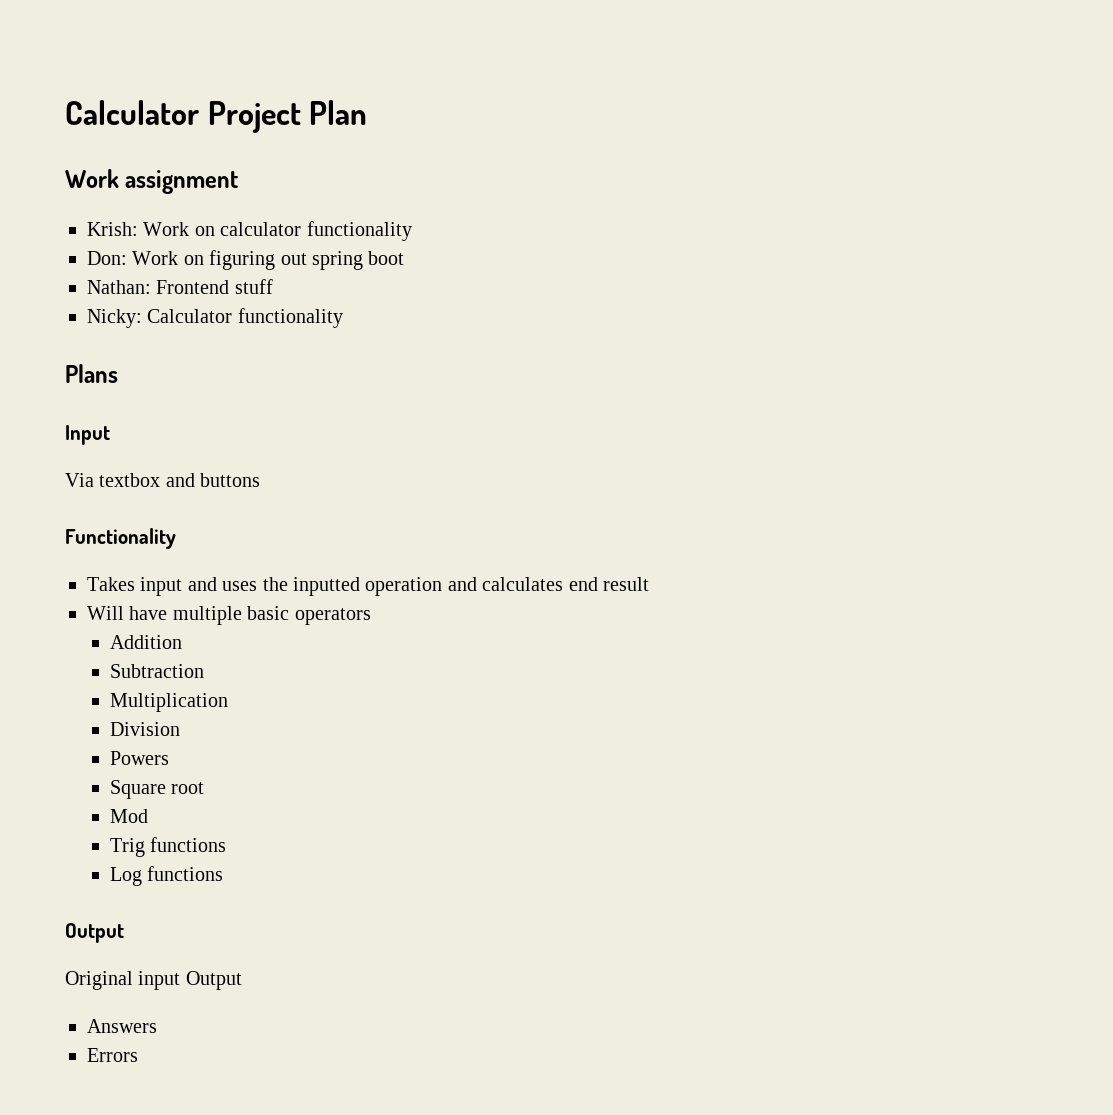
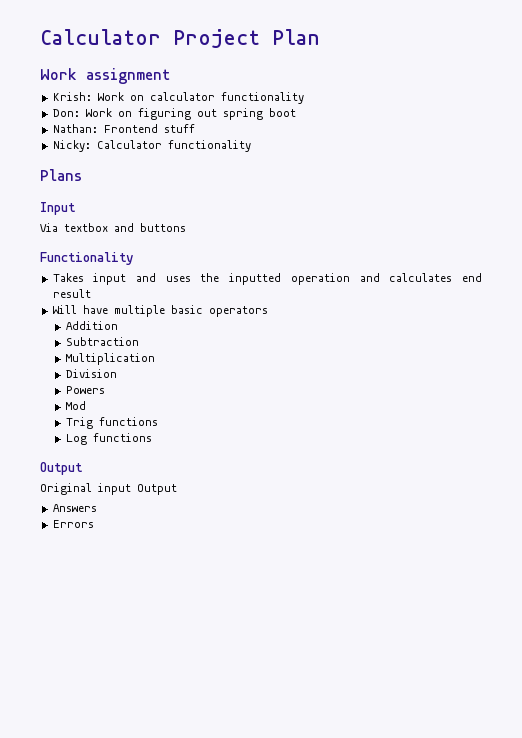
- Square root

